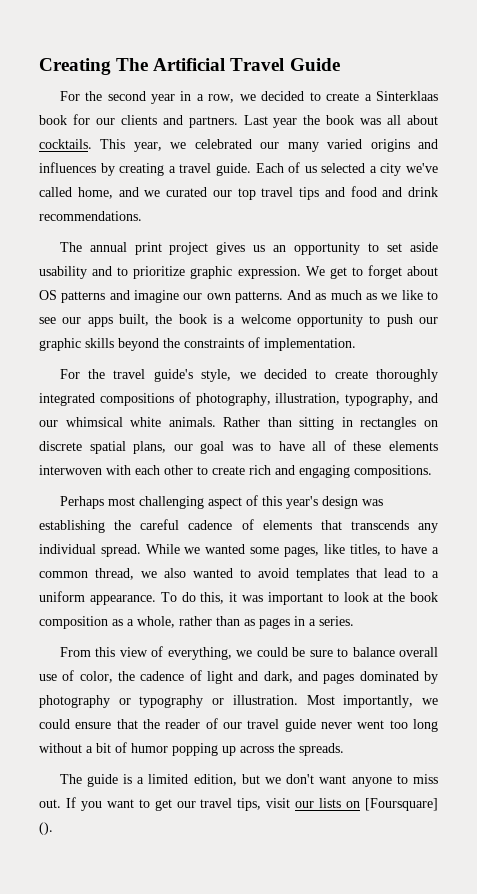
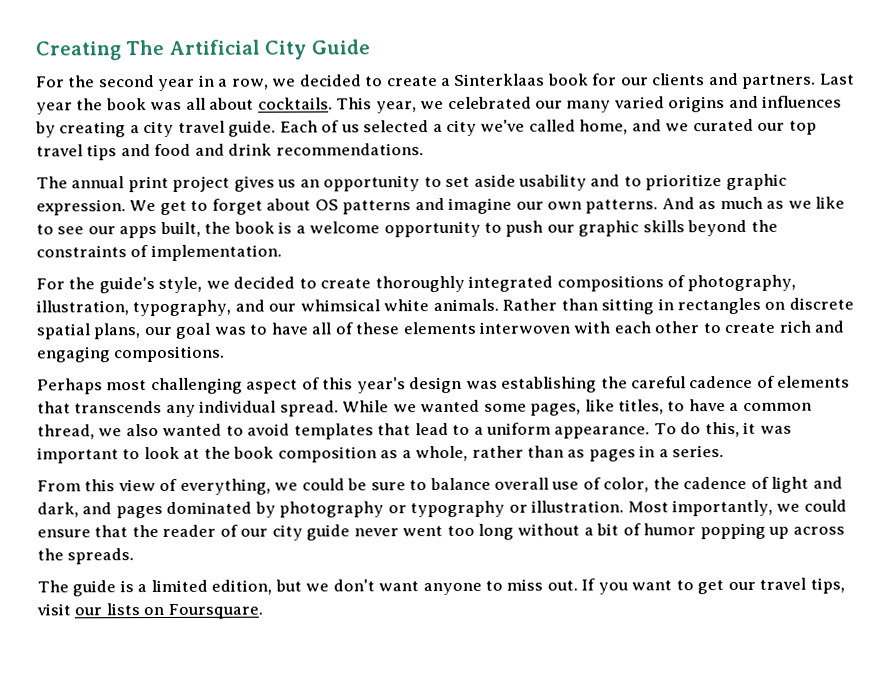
- Creating The Artificial Travel Guide
+ Creating The Artificial City Guide
- This year, we celebrated our many varied origins and influences by creating a travel guide.
+ This year, we celebrated our many varied origins and influences by creating a city travel guide.
- For the travel guide's style, we decided to create thoroughly integrated compositions of photography, illustration, typography, and our whimsical white animals.
+ For the guide's style, we decided to create thoroughly integrated compositions of photography, illustration, typography, and our whimsical white animals.
- Most importantly, we could ensure that the reader of our travel guide never went too long without a bit of humor popping up across the spreads.
+ Most importantly, we could ensure that the reader of our city guide never went too long without a bit of humor popping up across the spreads.
- If you want to get our travel tips, visit our lists on [Foursquare] ().
+ If you want to get our travel tips, visit our lists on Foursquare.

